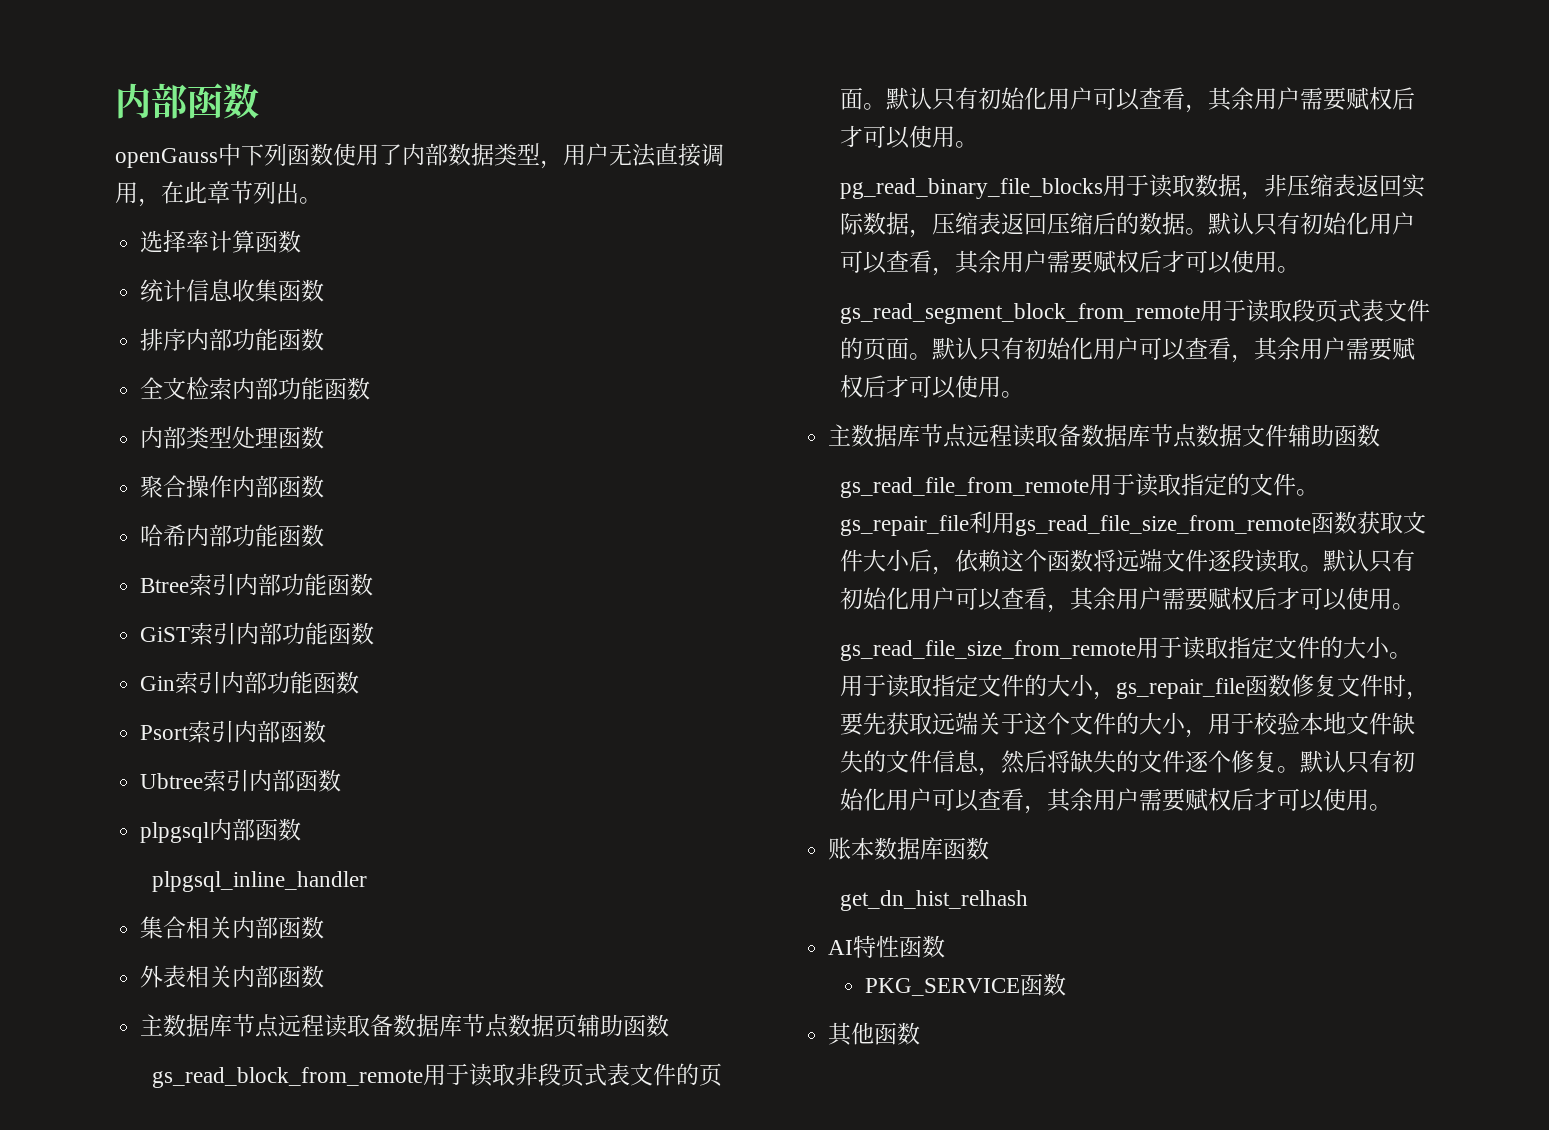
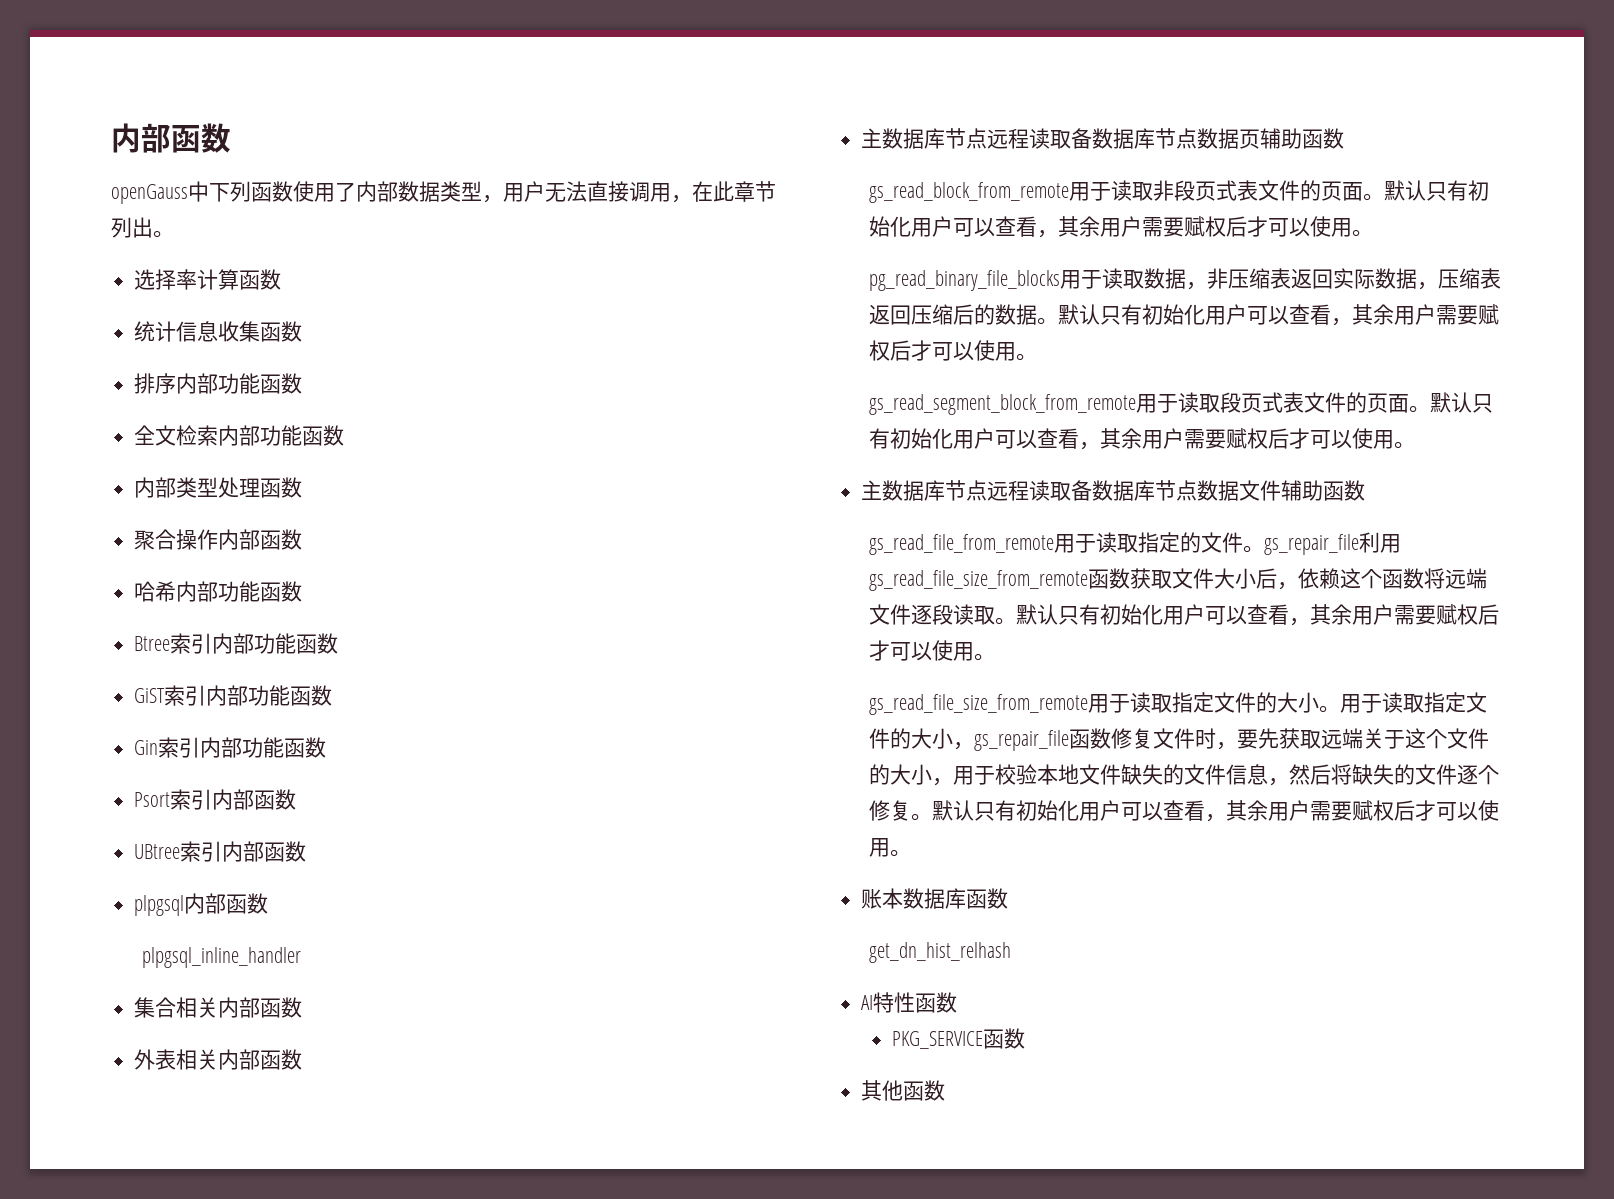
- Ubtree索引内部函数
+ UBtree索引内部函数

